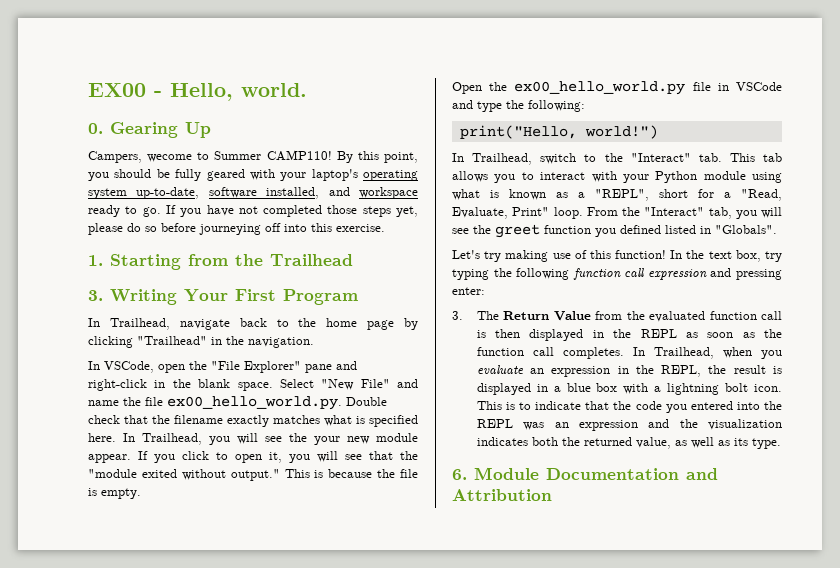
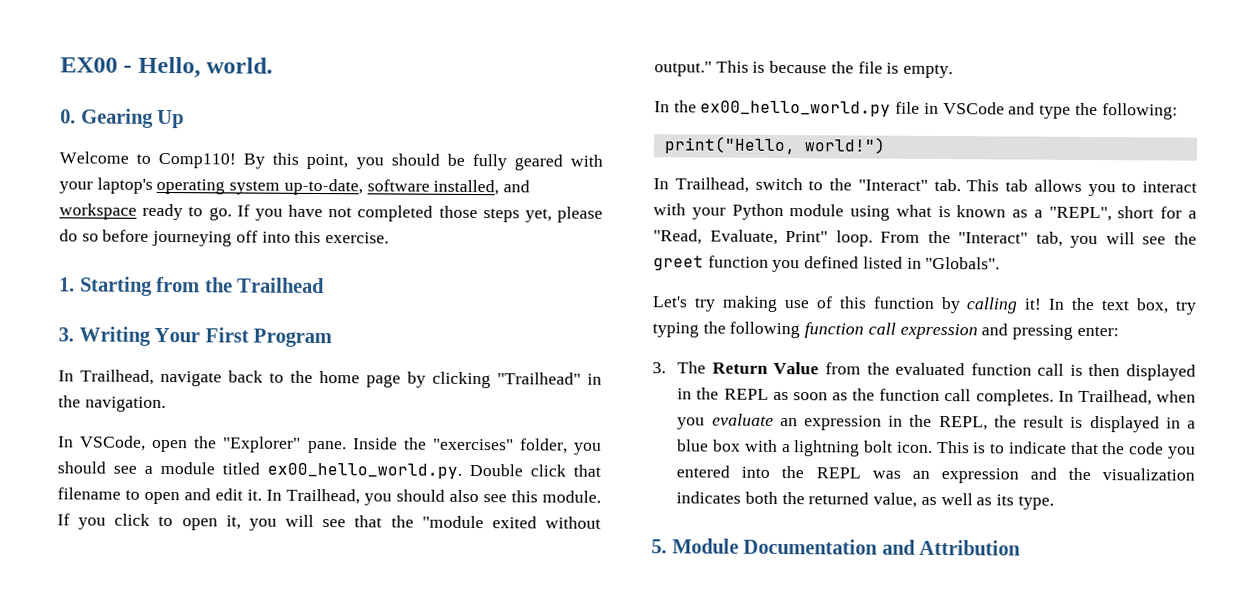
- Campers, wecome to Summer CAMP110!
+ Welcome to Comp110!
- In VSCode, open the "File Explorer" pane and right-click in the blank space. Select "New File" and name the file ex00_hello_world.py. Double check that the filename exactly matches what is specified here. In Trailhead, you will see the your new module appear.
+ In VSCode, open the "Explorer" pane. Inside the "exercises" folder, you should see a module titled ex00_hello_world.py. Double click that filename to open and edit it. In Trailhead, you should also see this module.
- Open the ex00_hello_world.py file in VSCode and type the following:
+ In the ex00_hello_world.py file in VSCode and type the following:
- Let's try making use of this function!
+ Let's try making use of this function by calling it!
- 6. Module Documentation and Attribution
+ 5. Module Documentation and Attribution

